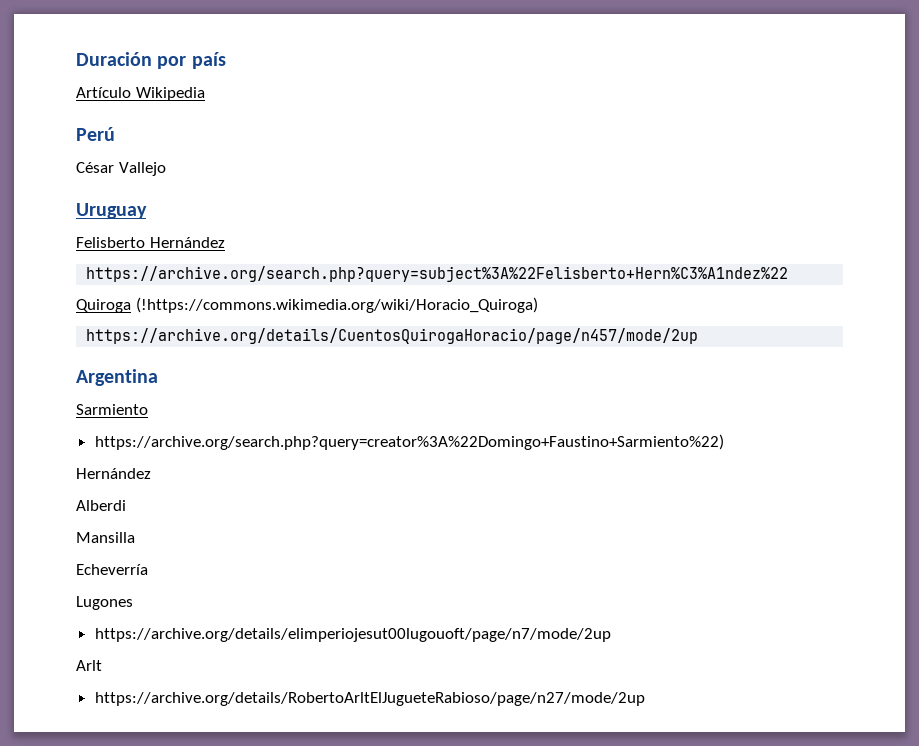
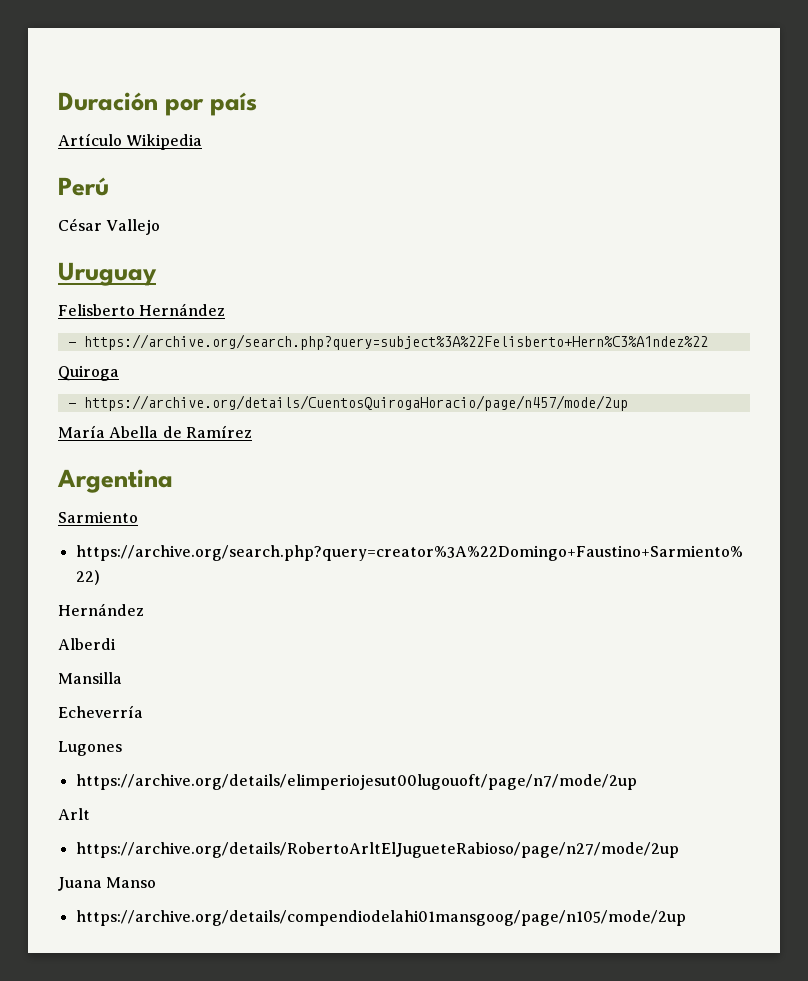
- https://archive.org/search.php?query=subject%3A%22Felisberto+Hern%C3%A1ndez%22
+ - https://archive.org/search.php?query=subject%3A%22Felisberto+Hern%C3%A1ndez%22
- Quiroga (!https://commons.wikimedia.org/wiki/Horacio_Quiroga)
- https://archive.org/details/CuentosQuirogaHoracio/page/n457/mode/2up
+ Quiroga
+ - https://archive.org/details/CuentosQuirogaHoracio/page/n457/mode/2up
+ María Abella de Ramírez
+ Juana Manso
+ https://archive.org/details/compendiodelahi01mansgoog/page/n105/mode/2up

